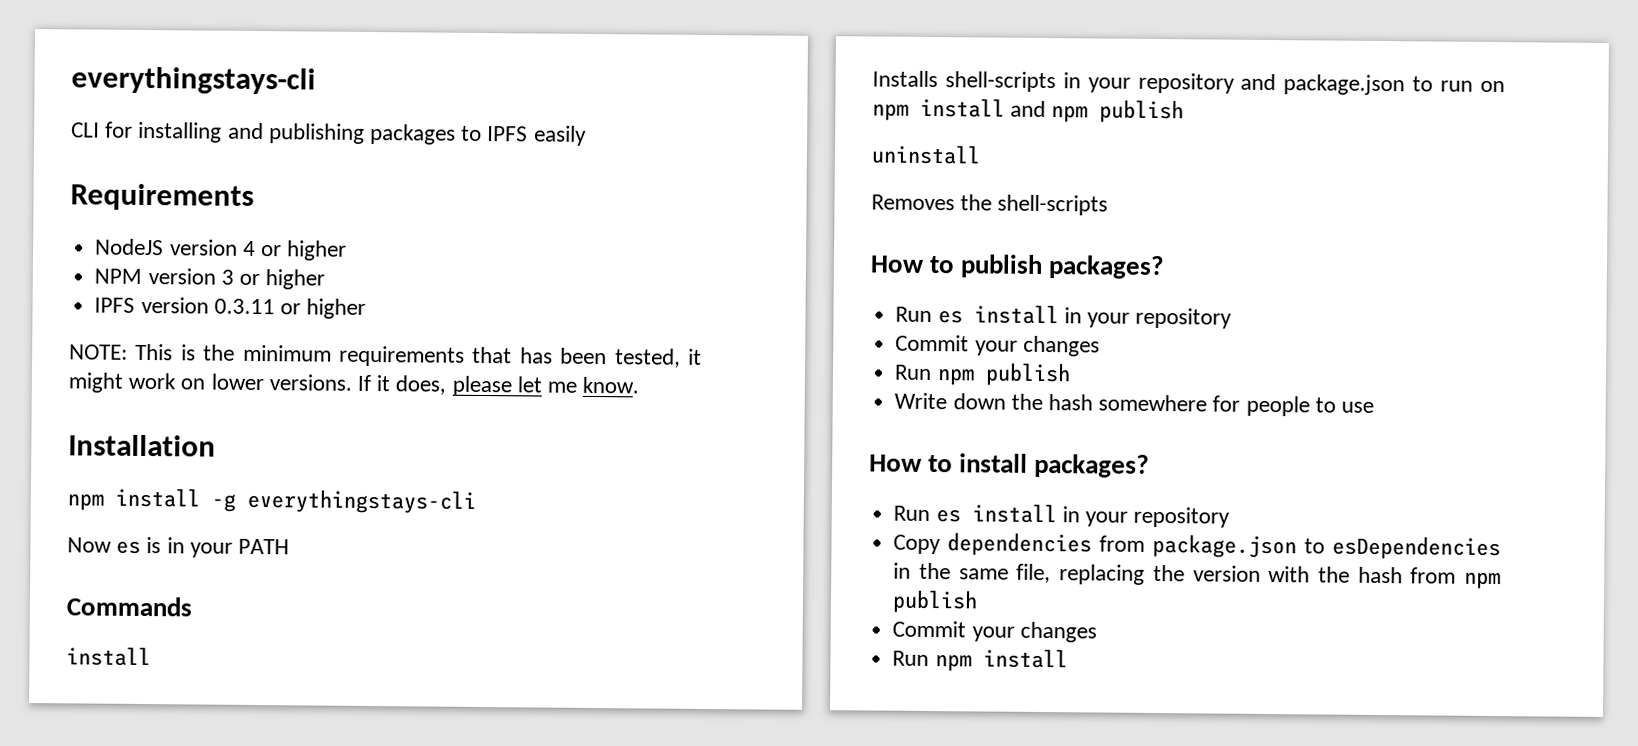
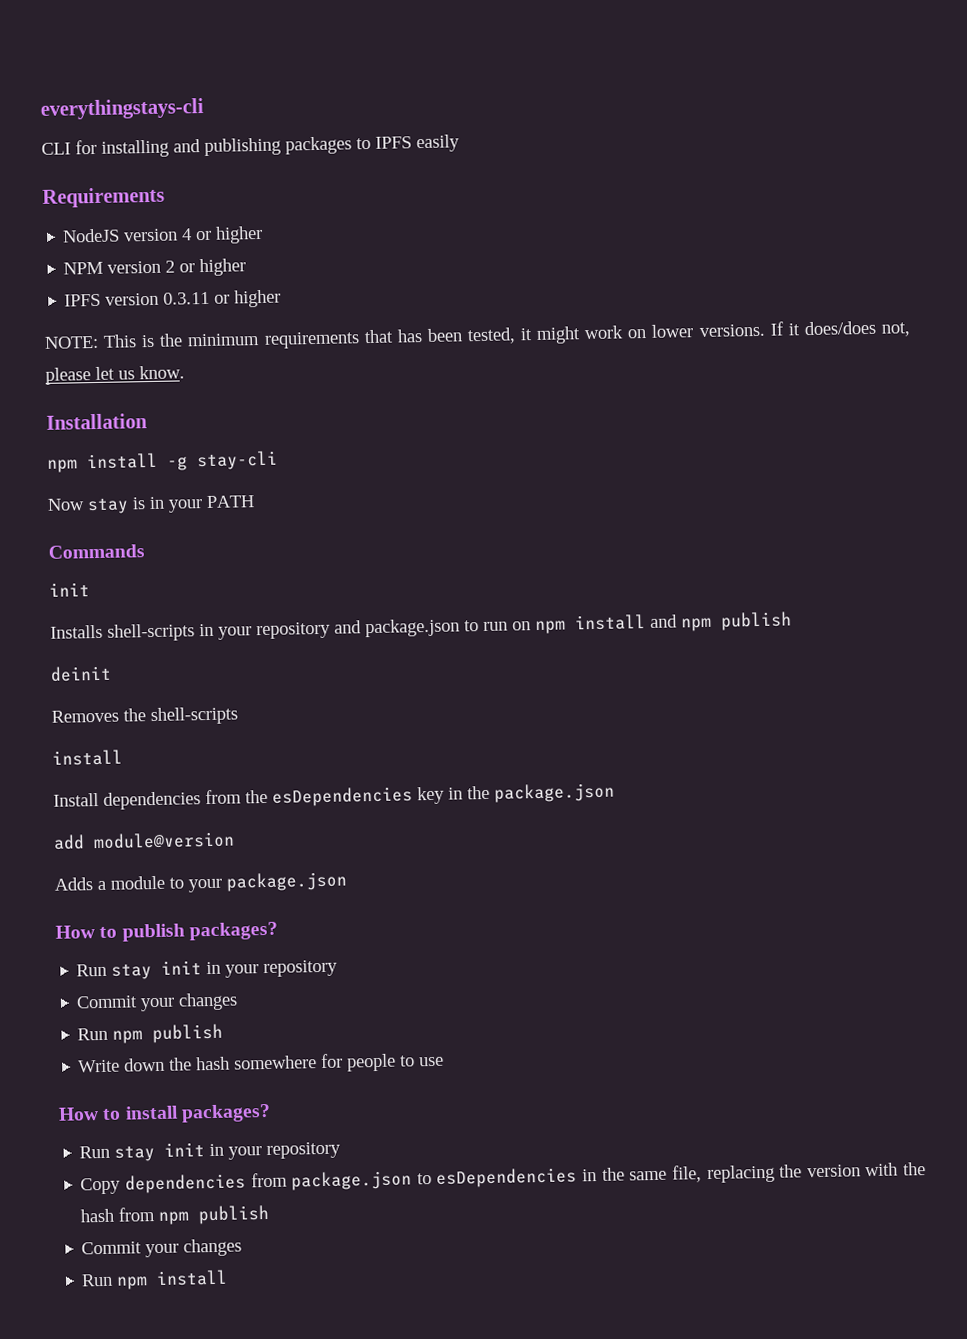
- NPM version 3 or higher
+ NPM version 2 or higher
- If it does, please let me know.
+ If it does/does not, please let us know.
- npm install -g everythingstays-cli
+ npm install -g stay-cli
- Now es is in your PATH
+ Now stay is in your PATH
  Commands
- install
+ init
- uninstall
+ deinit
  Removes the shell-scripts
+ install
+ Install dependencies from the esDependencies key in the package.json
+ add module@version
+ Adds a module to your package.json
  How to publish packages?
- Run es install in your repository
+ Run stay init in your repository
  How to install packages?
- Run es install in your repository
+ Run stay init in your repository

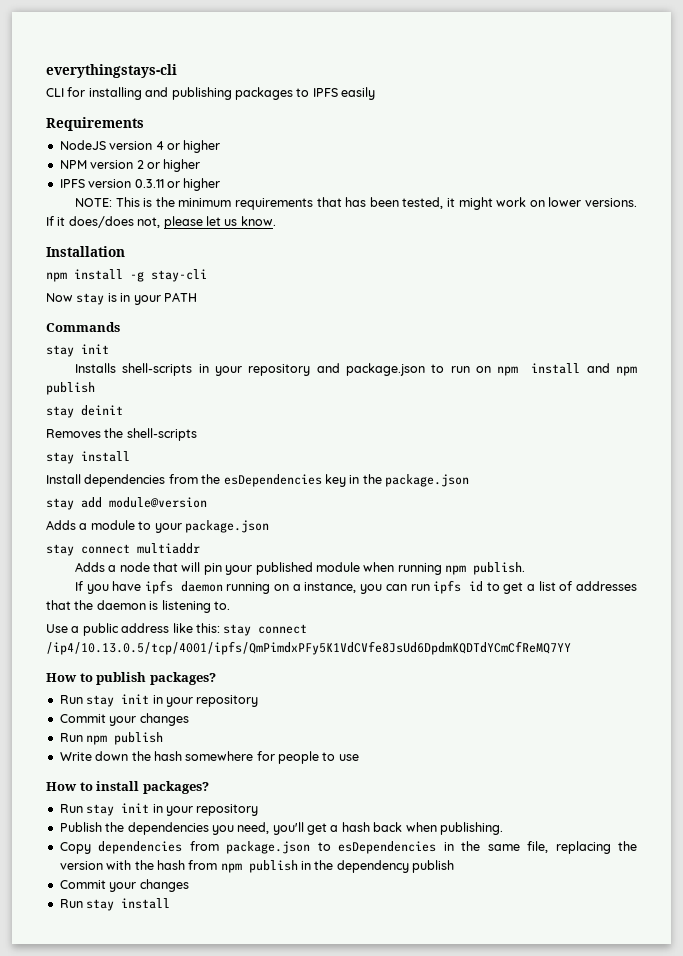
  Commands
- init
+ stay init
- deinit
+ stay deinit
  Removes the shell-scripts
- install
+ stay install
- add module@version
+ stay add module@version
+ stay connect multiaddr
+ Adds a node that will pin your published module when running npm publish.
+ If you have ipfs daemon running on a instance, you can run ipfs id to get a list of addresses that the daemon is listening to.
+ Use a public address like this: stay connect /ip4/10.13.0.5/tcp/4001/ipfs/QmPimdxPFy5K1VdCVfe8JsUd6DpdmKQDTdYCmCfReMQ7YY
+ Publish the dependencies you need, you'll get a hash back when publishing.
- Copy dependencies from package.json to esDependencies in the same file, replacing the version with the hash from npm publish
+ Copy dependencies from package.json to esDependencies in the same file, replacing the version with the hash from npm publish in the dependency publish
  Commit your changes
- Run npm install
+ Run stay install

